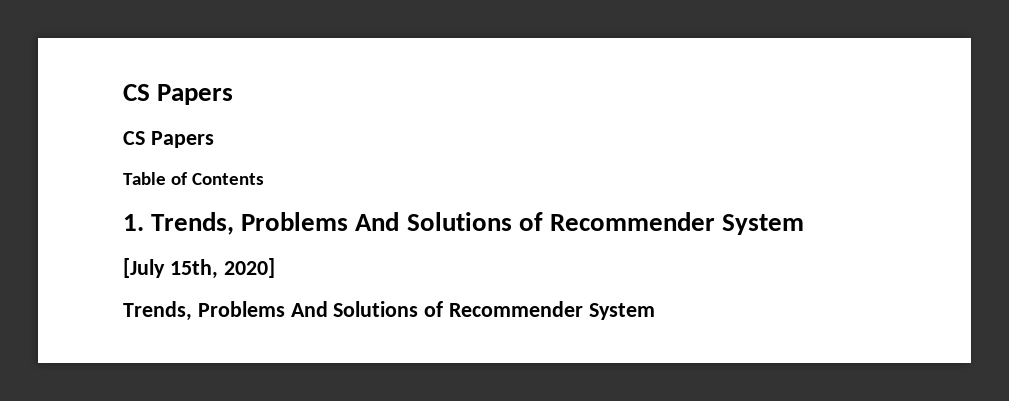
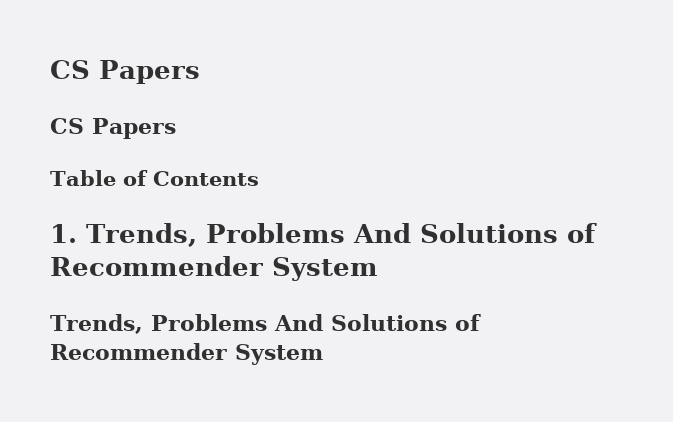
- [July 15th, 2020]

